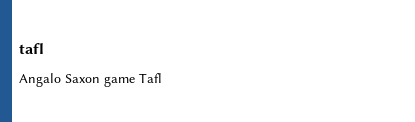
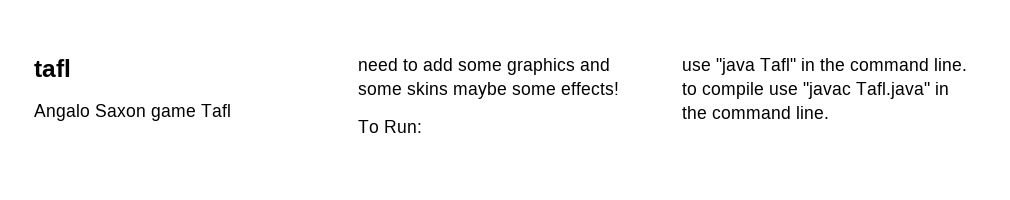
+ need to add some graphics and some skins maybe some effects!
+ To Run:
+ use "java Tafl" in the command line. to compile use "javac Tafl.java" in the command line.

